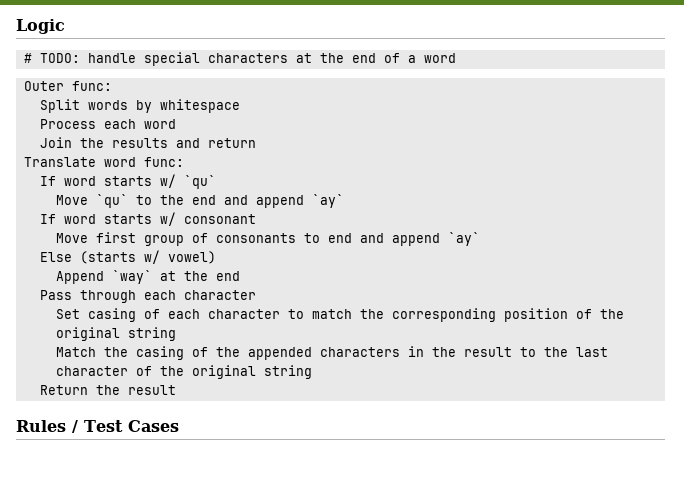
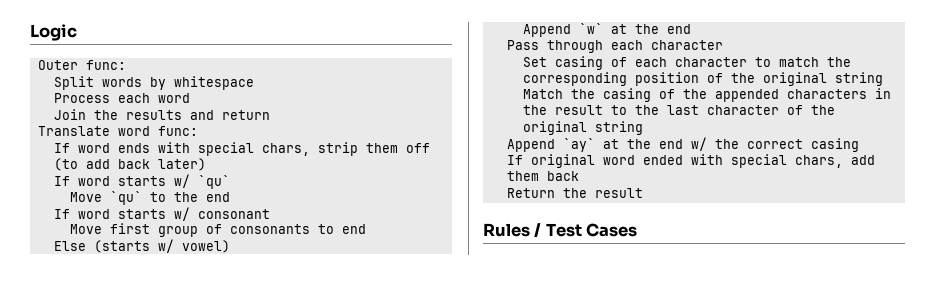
- # TODO: handle special characters at the end of a word
+ If word ends with special chars, strip them off (to add back later)
- Move `qu` to the end and append `ay`
+ Move `qu` to the end
- Move first group of consonants to end and append `ay`
+ Move first group of consonants to end
- Append `way` at the end
+ Append `w` at the end
+ Append `ay` at the end w/ the correct casing
+ If original word ended with special chars, add them back

